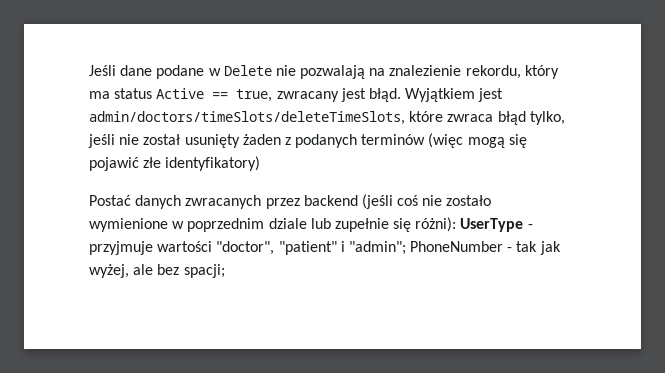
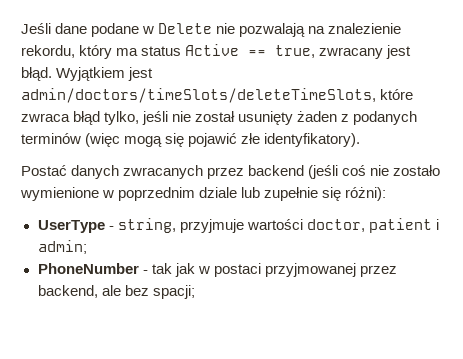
- Wyjątkiem jest admin/doctors/timeSlots/deleteTimeSlots, które zwraca błąd tylko, jeśli nie został usunięty żaden z podanych terminów (więc mogą się pojawić złe identyfikatory)
+ Wyjątkiem jest admin/doctors/timeSlots/deleteTimeSlots, które zwraca błąd tylko, jeśli nie został usunięty żaden z podanych terminów (więc mogą się pojawić złe identyfikatory).
- Postać danych zwracanych przez backend (jeśli coś nie zostało wymienione w poprzednim dziale lub zupełnie się różni): UserType - przyjmuje wartości "doctor", "patient" i "admin"; PhoneNumber - tak jak wyżej, ale bez spacji;
+ Postać danych zwracanych przez backend (jeśli coś nie zostało wymienione w poprzednim dziale lub zupełnie się różni):
+ UserType - string, przyjmuje wartości doctor, patient i admin;
+ PhoneNumber - tak jak w postaci przyjmowanej przez backend, ale bez spacji;

